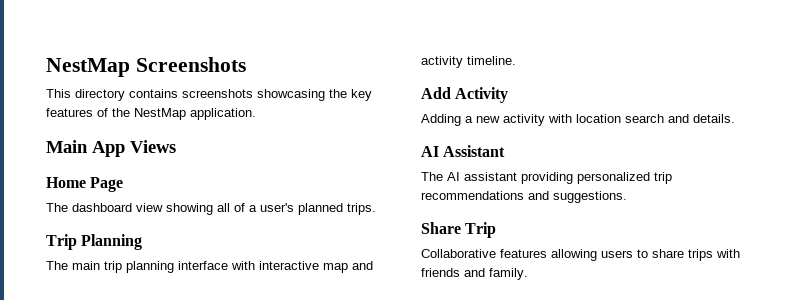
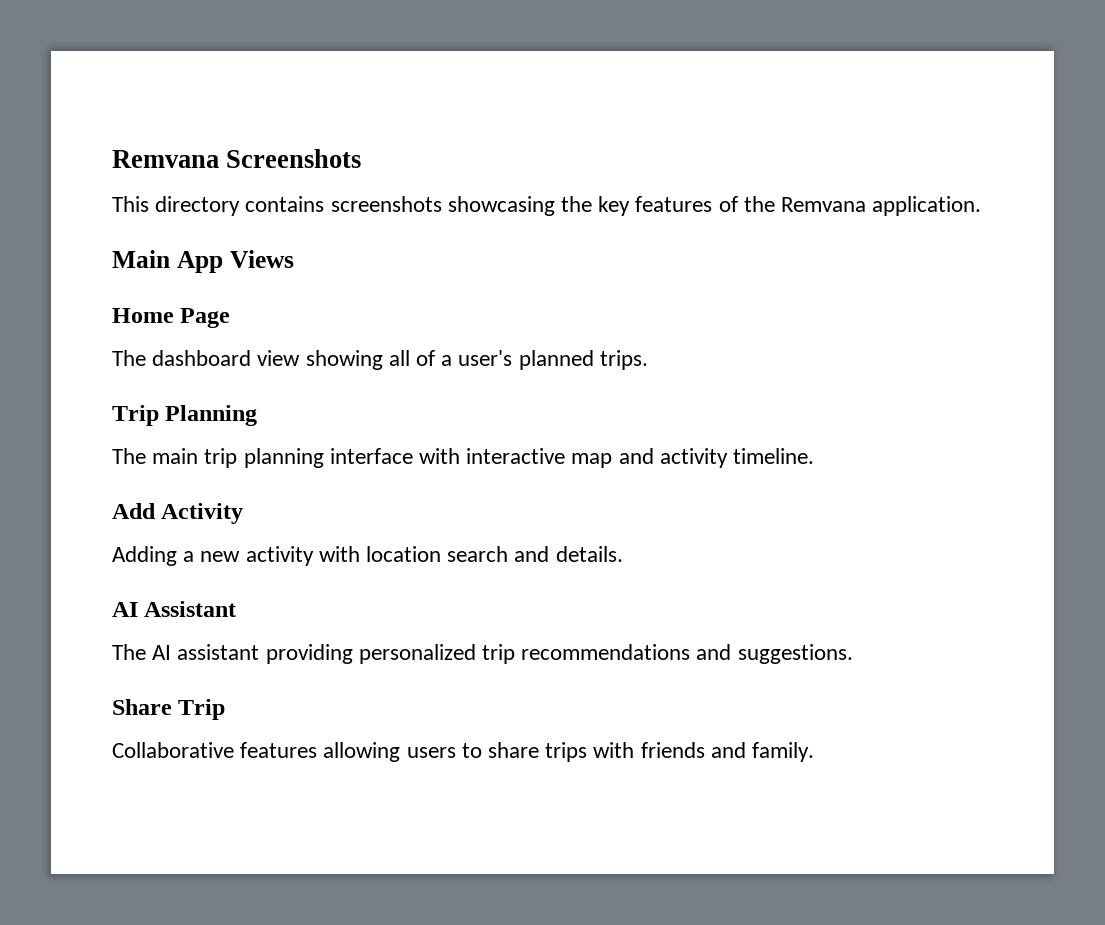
- NestMap Screenshots
+ Remvana Screenshots
- This directory contains screenshots showcasing the key features of the NestMap application.
+ This directory contains screenshots showcasing the key features of the Remvana application.

